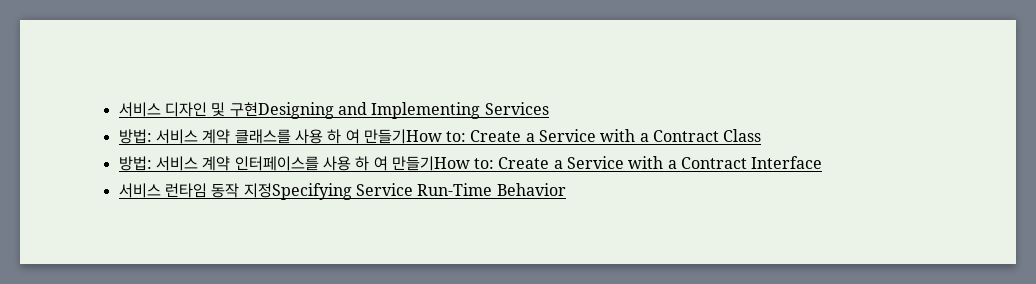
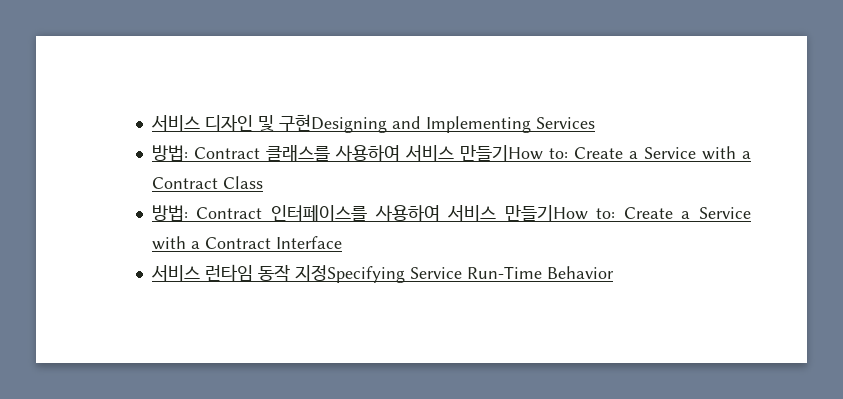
- 방법: 서비스 계약 클래스를 사용 하 여 만들기How to: Create a Service with a Contract Class
+ 방법: Contract 클래스를 사용하여 서비스 만들기How to: Create a Service with a Contract Class
- 방법: 서비스 계약 인터페이스를 사용 하 여 만들기How to: Create a Service with a Contract Interface
+ 방법: Contract 인터페이스를 사용하여 서비스 만들기How to: Create a Service with a Contract Interface

